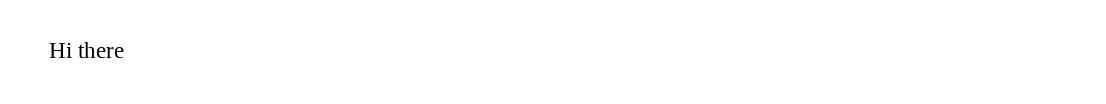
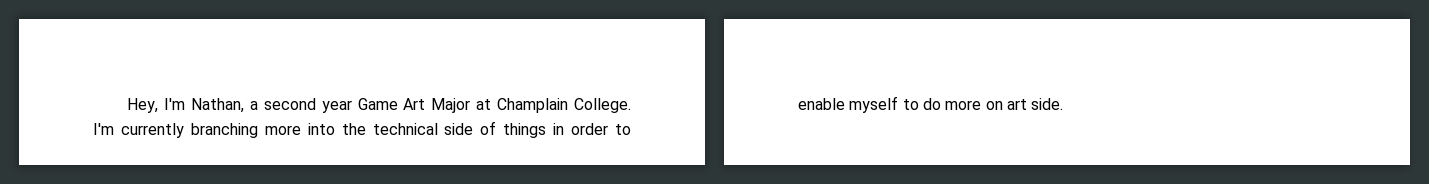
- Hi there
+ Hey, I'm Nathan, a second year Game Art Major at Champlain College. I'm currently branching more into the technical side of things in order to enable myself to do more on art side.

